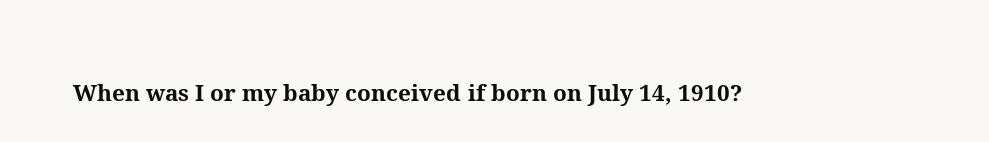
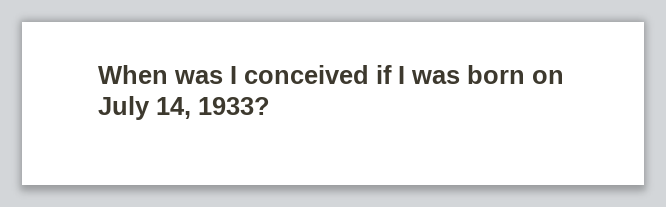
- When was I or my baby conceived if born on July 14, 1910?
+ When was I conceived if I was born on July 14, 1933?

